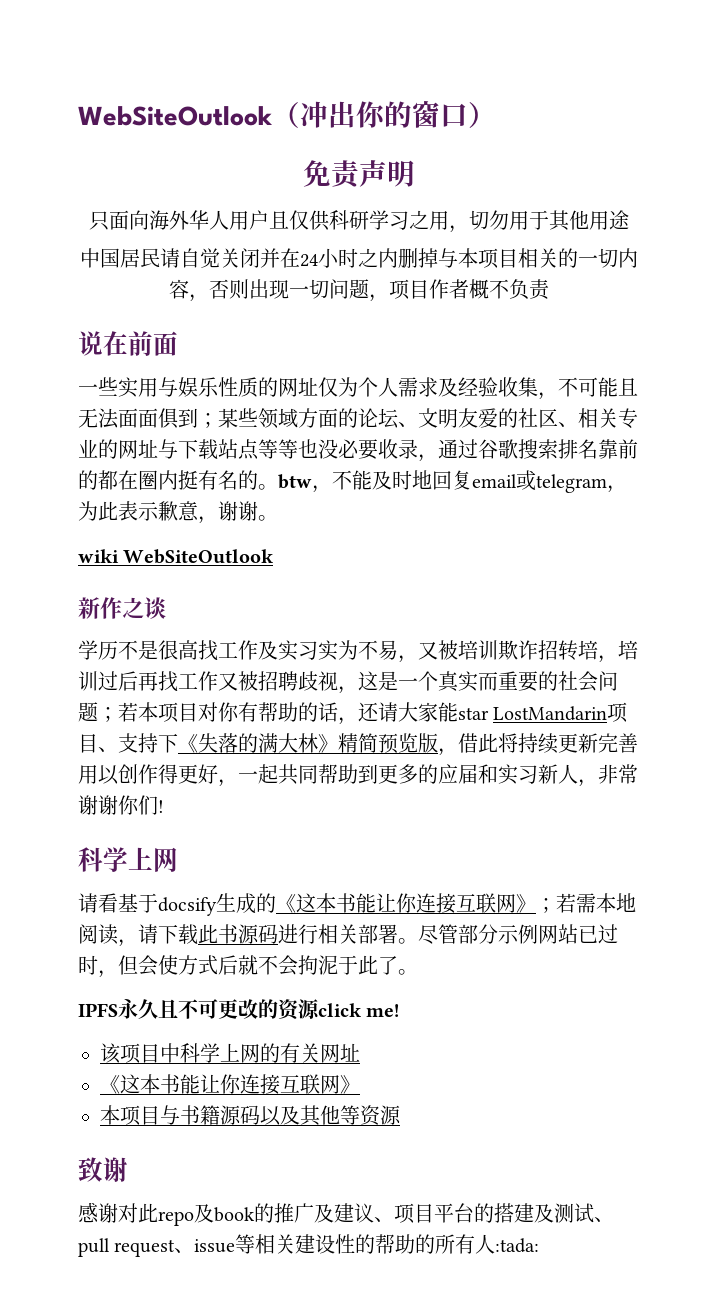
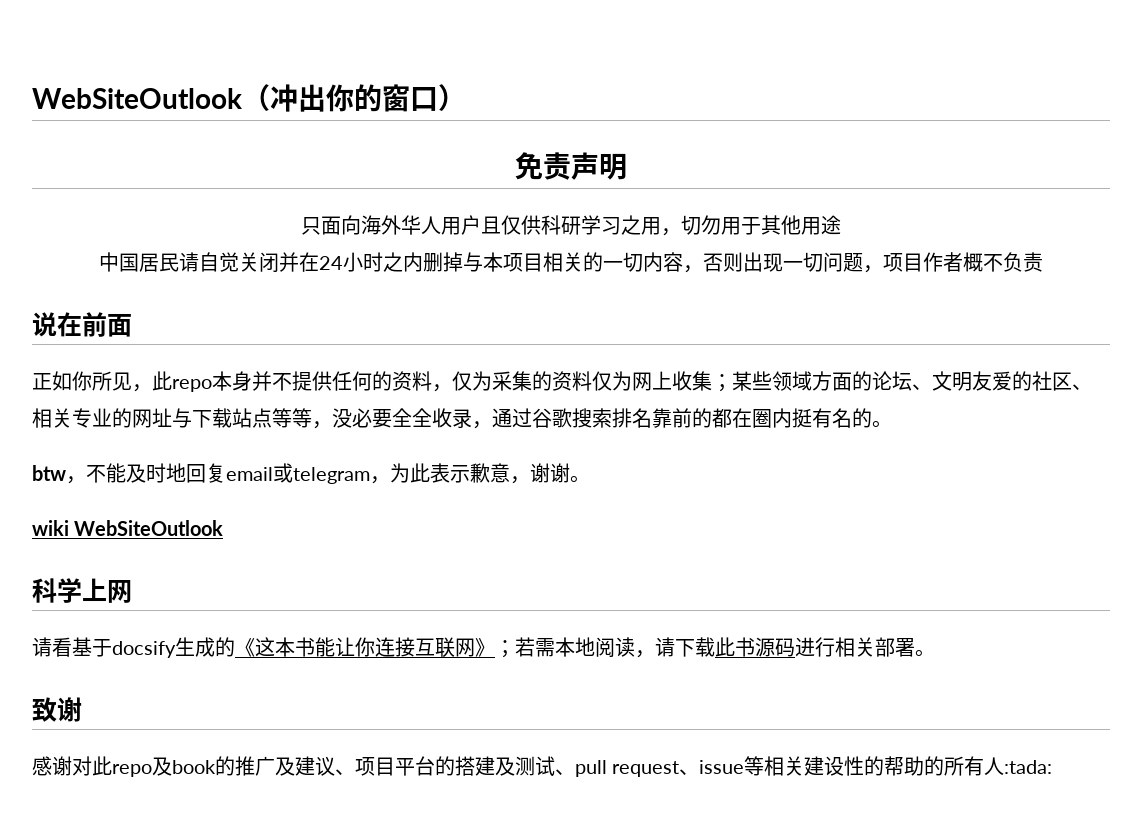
- 一些实用与娱乐性质的网址仅为个人需求及经验收集，不可能且无法面面俱到；某些领域方面的论坛、文明友爱的社区、相关专业的网址与下载站点等等也没必要收录，通过谷歌搜索排名靠前的都在圈内挺有名的。btw，不能及时地回复email或telegram，为此表示歉意，谢谢。
+ 正如你所见，此repo本身并不提供任何的资料，仅为采集的资料仅为网上收集；某些领域方面的论坛、文明友爱的社区、相关专业的网址与下载站点等等，没必要全全收录，通过谷歌搜索排名靠前的都在圈内挺有名的。
+ btw，不能及时地回复email或telegram，为此表示歉意，谢谢。
- 新作之谈
- 学历不是很高找工作及实习实为不易，又被培训欺诈招转培，培训过后再找工作又被招聘歧视，这是一个真实而重要的社会问题；若本项目对你有帮助的话，还请大家能star LostMandarin项目、支持下《失落的满大林》精简预览版，借此将持续更新完善用以创作得更好，一起共同帮助到更多的应届和实习新人，非常谢谢你们!
- 尽管部分示例网站已过时，但会使方式后就不会拘泥于此了。
- IPFS永久且不可更改的资源click me!
- 该项目中科学上网的有关网址
- 《这本书能让你连接互联网》
- 本项目与书籍源码以及其他等资源

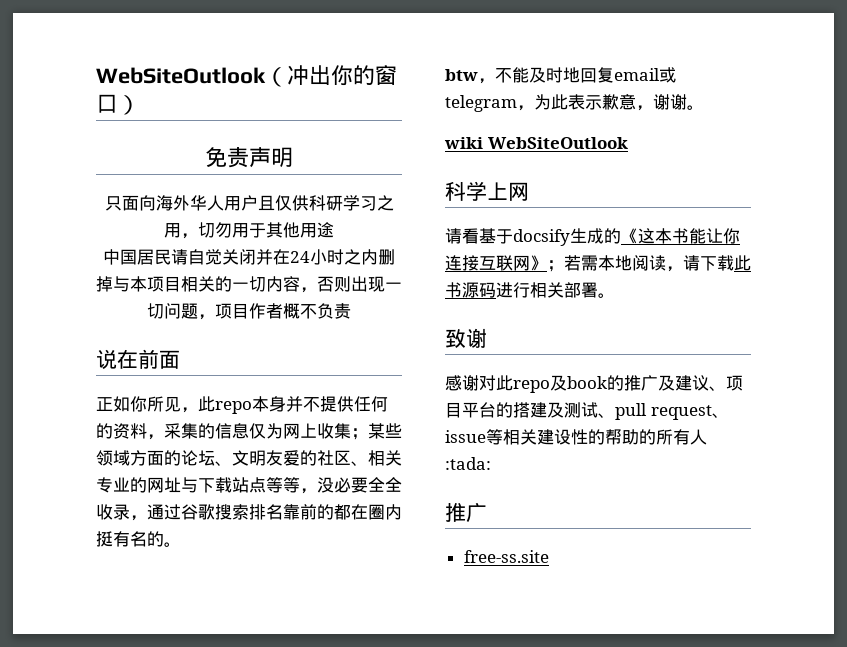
- 正如你所见，此repo本身并不提供任何的资料，仅为采集的资料仅为网上收集；某些领域方面的论坛、文明友爱的社区、相关专业的网址与下载站点等等，没必要全全收录，通过谷歌搜索排名靠前的都在圈内挺有名的。
+ 正如你所见，此repo本身并不提供任何的资料，采集的信息仅为网上收集；某些领域方面的论坛、文明友爱的社区、相关专业的网址与下载站点等等，没必要全全收录，通过谷歌搜索排名靠前的都在圈内挺有名的。
  感谢对此repo及book的推广及建议、项目平台的搭建及测试、pull request、issue等相关建设性的帮助的所有人:tada:
+ 推广
+ free-ss.site

